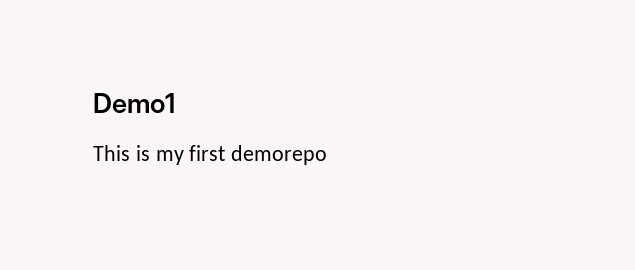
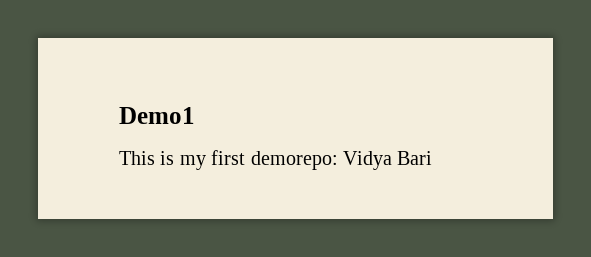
- This is my first demorepo
+ This is my first demorepo: Vidya Bari

